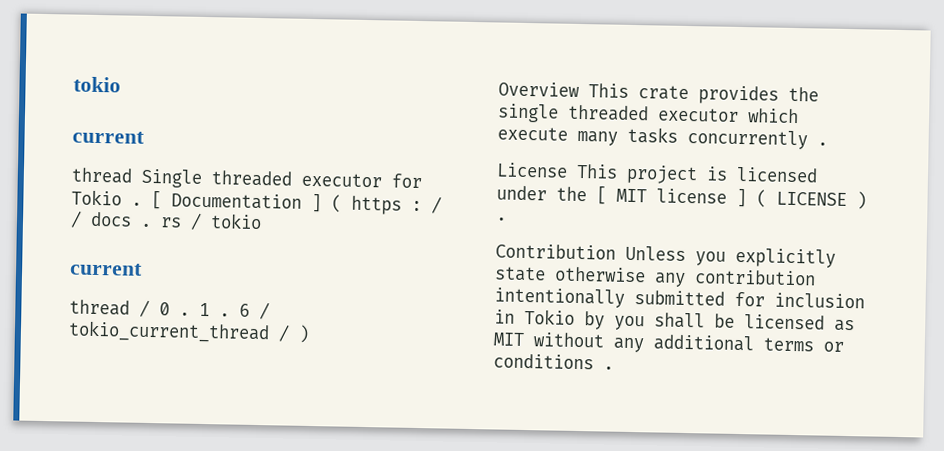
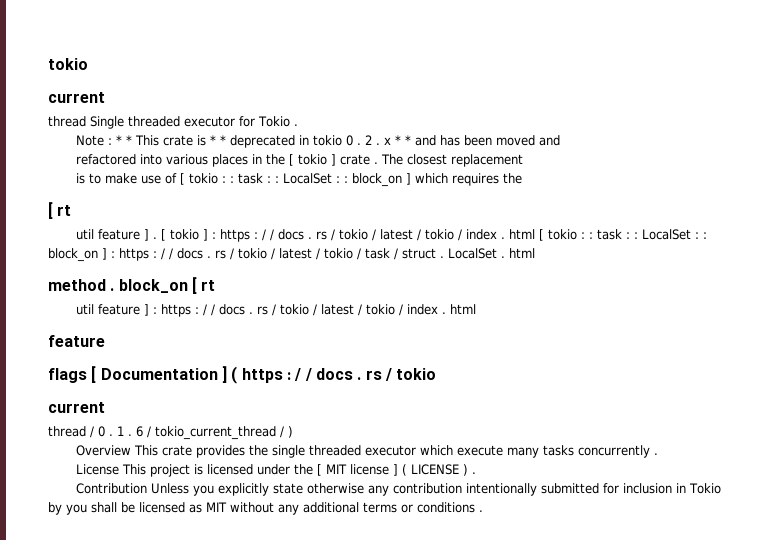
- thread Single threaded executor for Tokio . [ Documentation ] ( https : / / docs . rs / tokio
+ thread Single threaded executor for Tokio .
+ Note : * * This crate is * * deprecated in tokio 0 . 2 . x * * and has been moved and
+ refactored into various places in the [ tokio ] crate . The closest replacement
+ is to make use of [ tokio : : task : : LocalSet : : block_on ] which requires the
+ [ rt
+ util feature ] . [ tokio ] : https : / / docs . rs / tokio / latest / tokio / index . html [ tokio : : task : : LocalSet : : block_on ] : https : / / docs . rs / tokio / latest / tokio / task / struct . LocalSet . html
+ method . block_on [ rt
+ util feature ] : https : / / docs . rs / tokio / latest / tokio / index . html
+ feature
+ flags [ Documentation ] ( https : / / docs . rs / tokio

